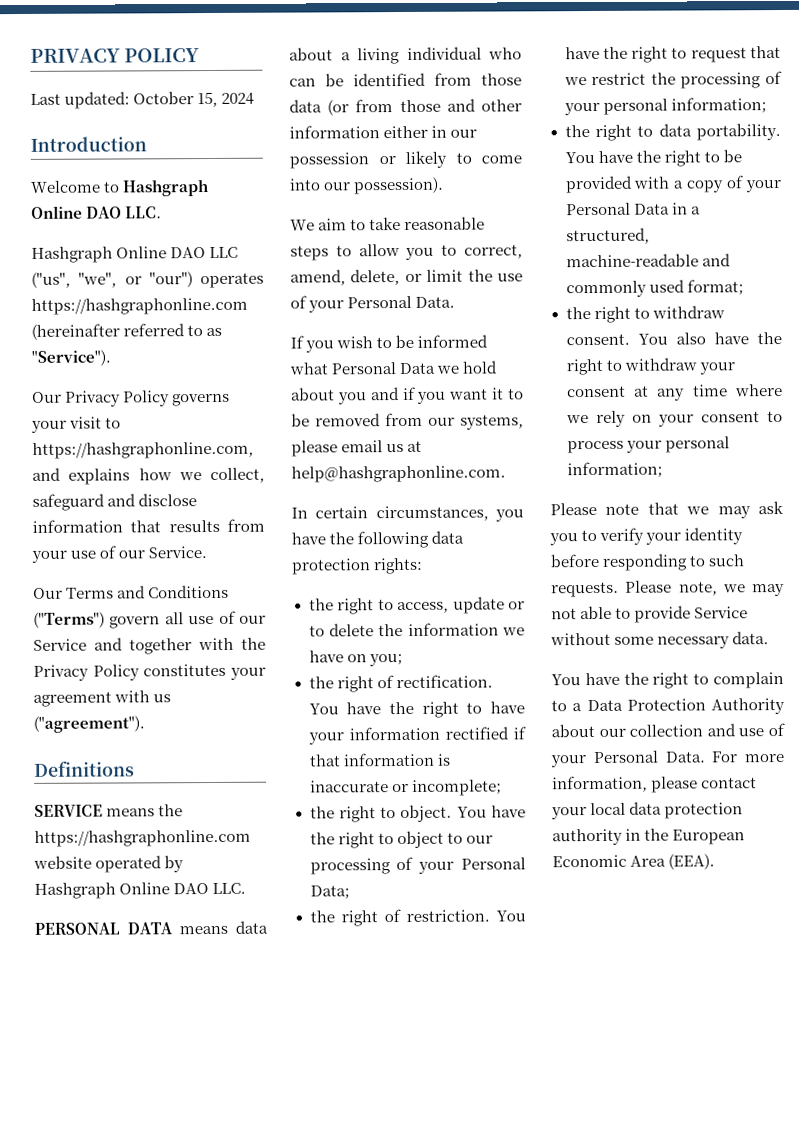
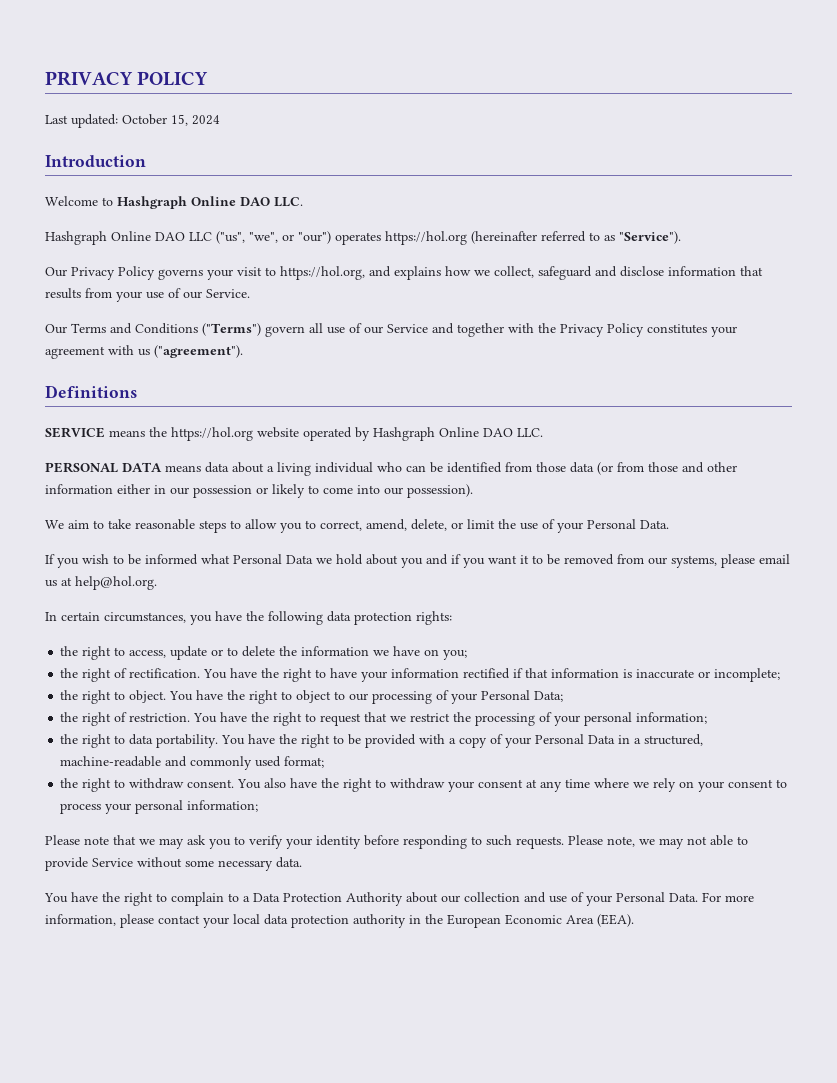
- Hashgraph Online DAO LLC ("us", "we", or "our") operates https://hashgraphonline.com (hereinafter referred to as "Service").
+ Hashgraph Online DAO LLC ("us", "we", or "our") operates https://hol.org (hereinafter referred to as "Service").
- Our Privacy Policy governs your visit to https://hashgraphonline.com, and explains how we collect, safeguard and disclose information that results from your use of our Service.
+ Our Privacy Policy governs your visit to https://hol.org, and explains how we collect, safeguard and disclose information that results from your use of our Service.
- SERVICE means the https://hashgraphonline.com website operated by Hashgraph Online DAO LLC.
+ SERVICE means the https://hol.org website operated by Hashgraph Online DAO LLC.
- If you wish to be informed what Personal Data we hold about you and if you want it to be removed from our systems, please email us at help@hashgraphonline.com.
+ If you wish to be informed what Personal Data we hold about you and if you want it to be removed from our systems, please email us at help@hol.org.

